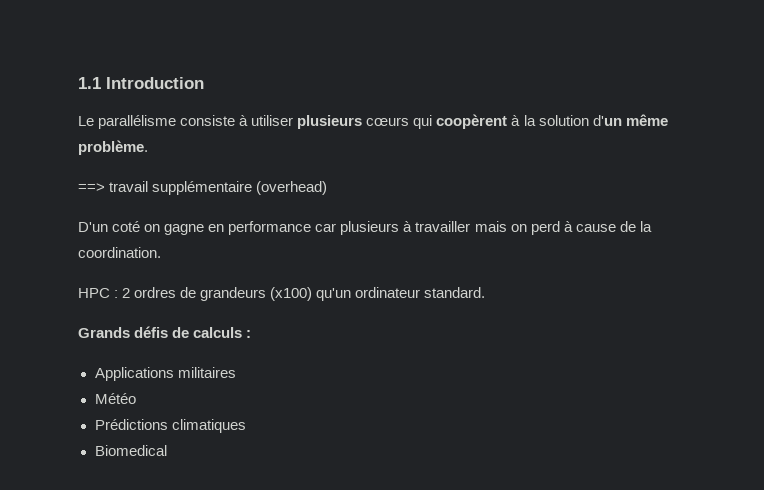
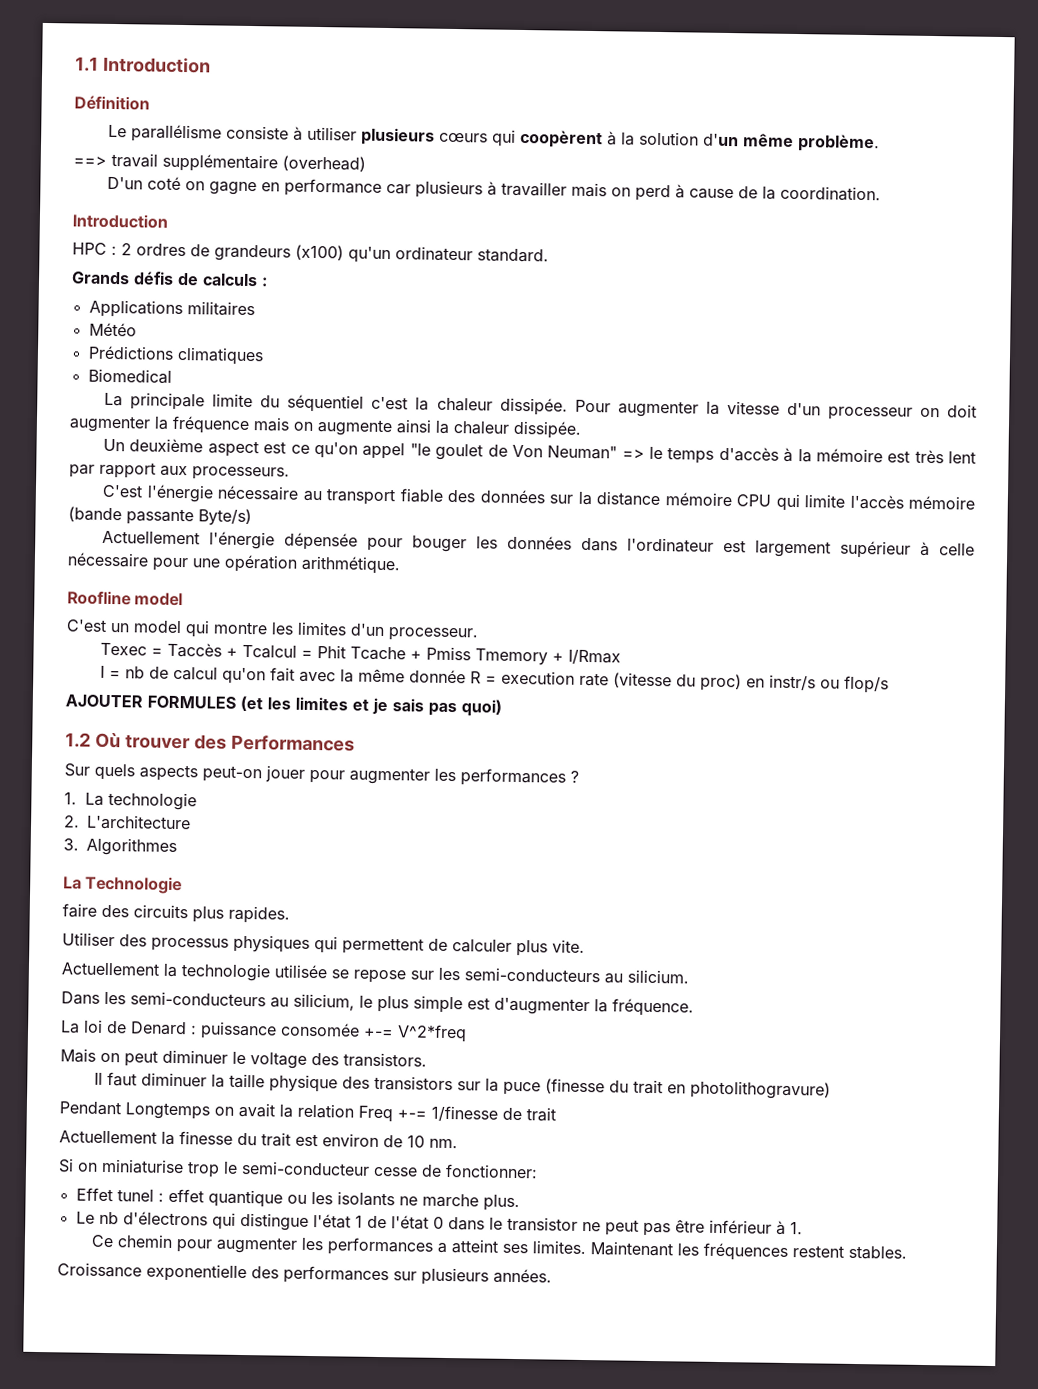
+ Définition
  D'un coté on gagne en performance car plusieurs à travailler mais on perd à cause de la coordination.
+ Introduction
+ La principale limite du séquentiel c'est la chaleur dissipée. Pour augmenter la vitesse d'un processeur on doit augmenter la fréquence mais on augmente ainsi la chaleur dissipée.
+ Un deuxième aspect est ce qu'on appel "le goulet de Von Neuman" => le temps d'accès à la mémoire est très lent par rapport aux processeurs.
+ C'est l'énergie nécessaire au transport fiable des données sur la distance mémoire CPU qui limite l'accès mémoire (bande passante Byte/s)
+ Actuellement l'énergie dépensée pour bouger les données dans l'ordinateur est largement supérieur à celle nécessaire pour une opération arithmétique.
+ Roofline model
+ C'est un model qui montre les limites d'un processeur.
+ Texec = Taccès + Tcalcul = Phit Tcache + Pmiss Tmemory + I/Rmax
+ I = nb de calcul qu'on fait avec la même donnée R = execution rate (vitesse du proc) en instr/s ou flop/s
+ AJOUTER FORMULES (et les limites et je sais pas quoi)
+ 1.2 Où trouver des Performances
+ Sur quels aspects peut-on jouer pour augmenter les performances ?
+ 1. La technologie
+ 2. L'architecture
+ 3. Algorithmes
+ La Technologie
+ faire des circuits plus rapides.
+ Utiliser des processus physiques qui permettent de calculer plus vite.
+ Actuellement la technologie utilisée se repose sur les semi-conducteurs au silicium.
+ Dans les semi-conducteurs au silicium, le plus simple est d'augmenter la fréquence.
+ La loi de Denard : puissance consomée +-= V^2*freq
+ Mais on peut diminuer le voltage des transistors.
+ Il faut diminuer la taille physique des transistors sur la puce (finesse du trait en photolithogravure)
+ Pendant Longtemps on avait la relation Freq +-= 1/finesse de trait
+ Actuellement la finesse du trait est environ de 10 nm.
+ Si on miniaturise trop le semi-conducteur cesse de fonctionner:
+ Effet tunel : effet quantique ou les isolants ne marche plus.
+ Le nb d'électrons qui distingue l'état 1 de l'état 0 dans le transistor ne peut pas être inférieur à 1.
+ Ce chemin pour augmenter les performances a atteint ses limites. Maintenant les fréquences restent stables.
+ Croissance exponentielle des performances sur plusieurs années.

